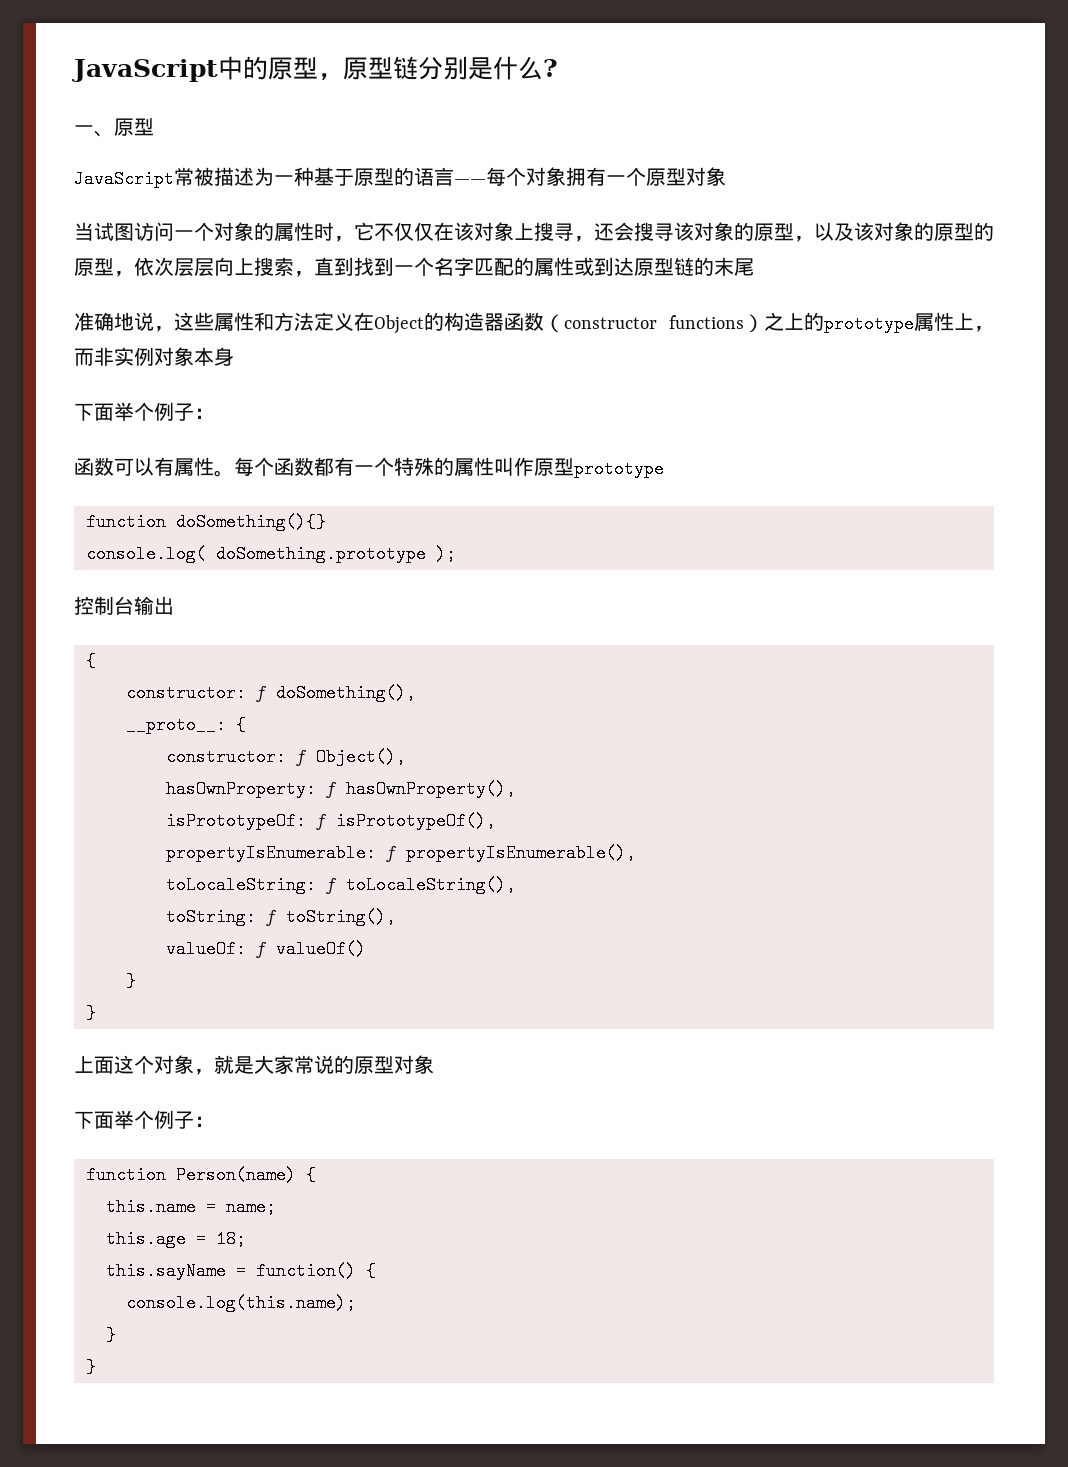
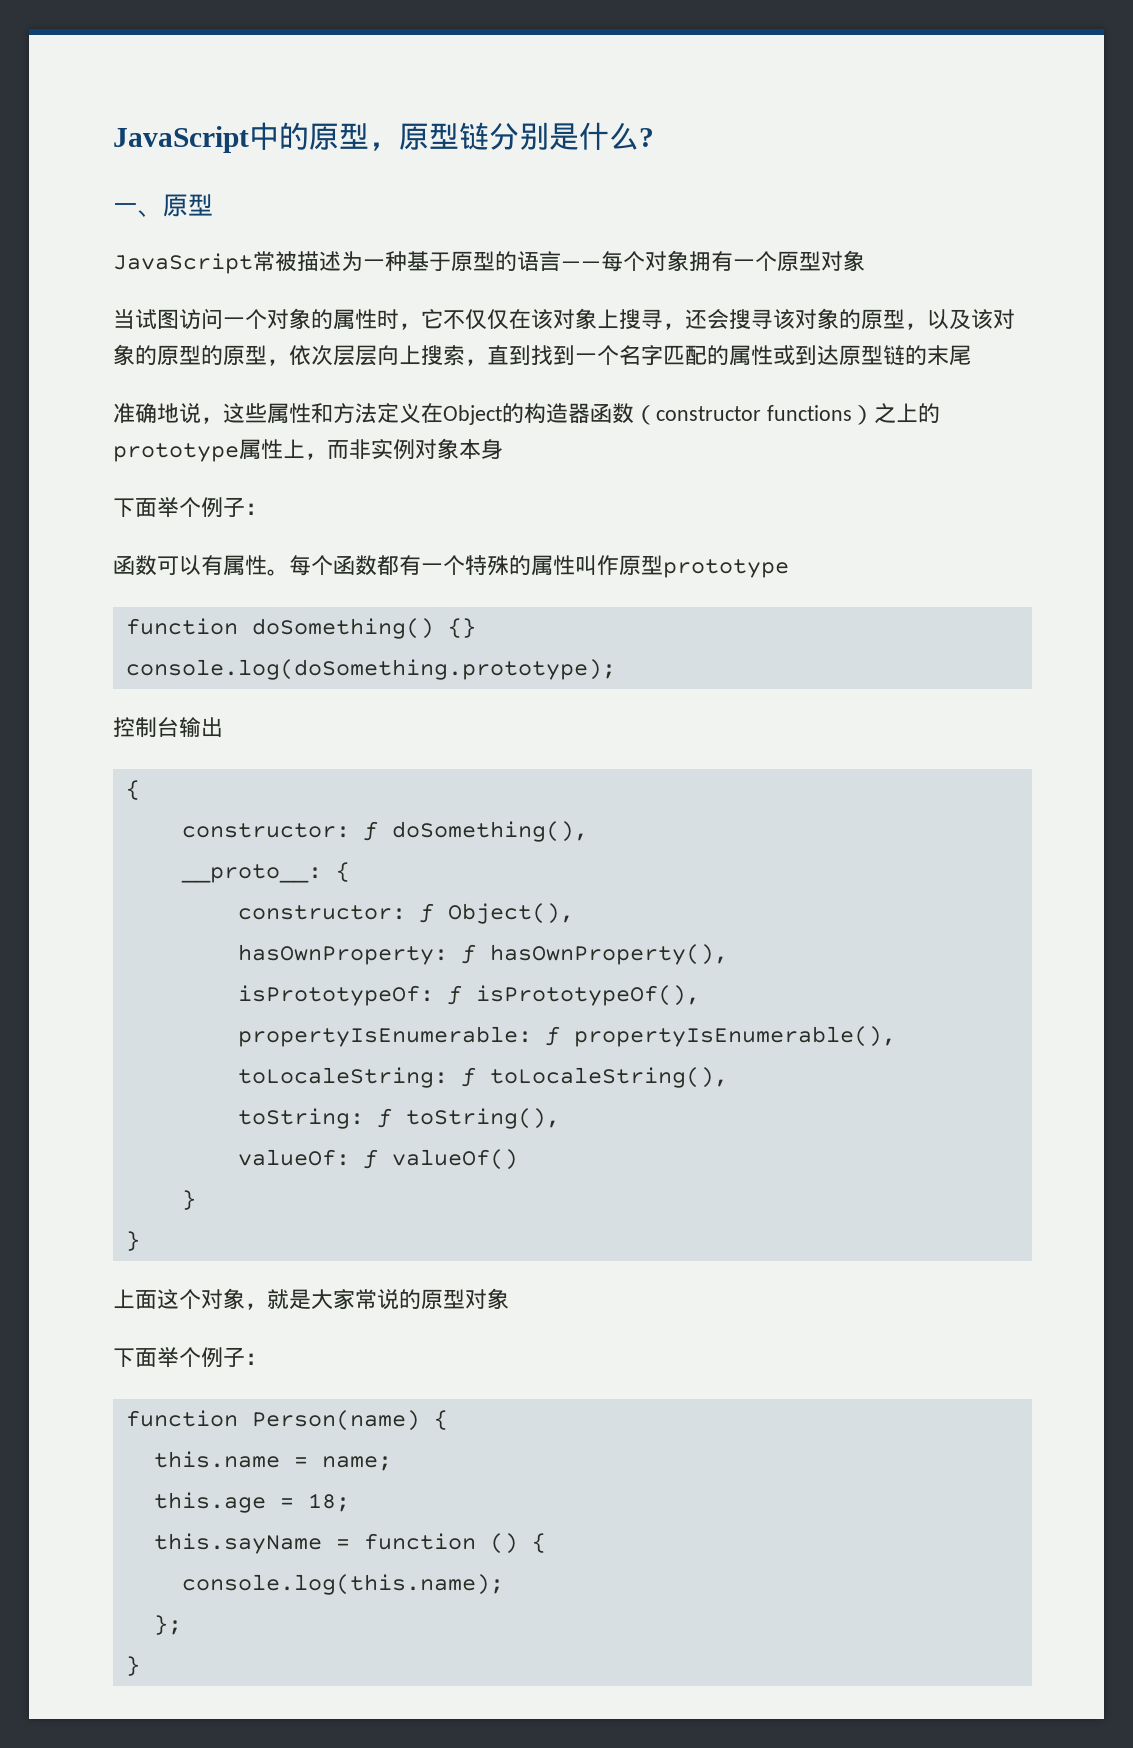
- function doSomething(){}
- console.log( doSomething.prototype );
+ function doSomething() {}
+ console.log(doSomething.prototype);
- this.sayName = function() {
+ this.sayName = function () {
  console.log(this.name);
- }
+ };

